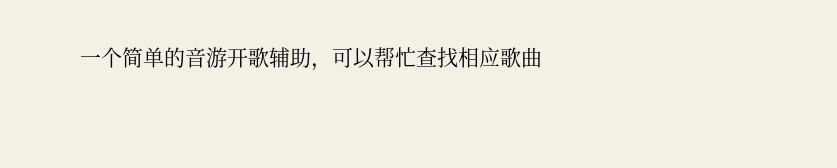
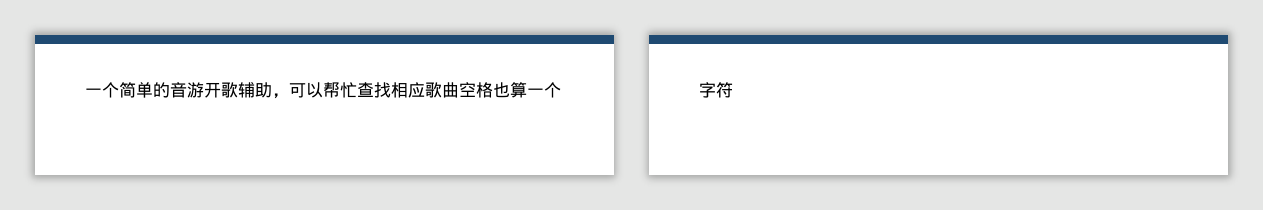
- 一个简单的音游开歌辅助，可以帮忙查找相应歌曲
+ 一个简单的音游开歌辅助，可以帮忙查找相应歌曲空格也算一个字符

